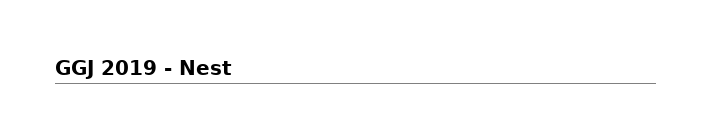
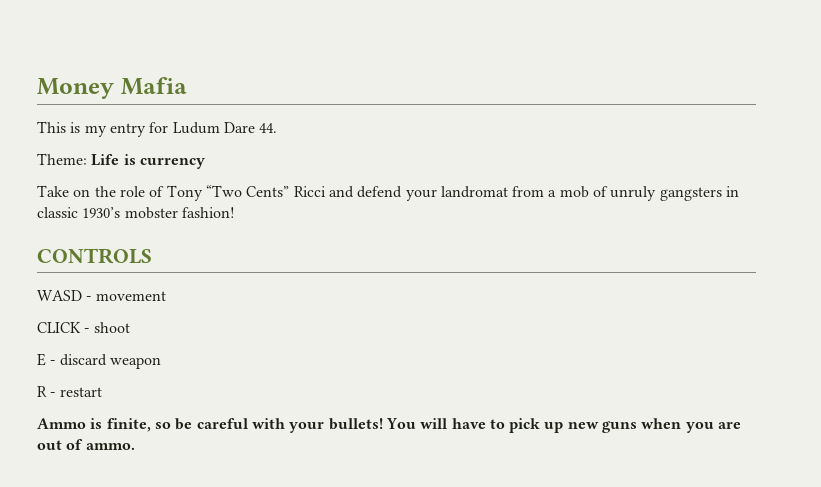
- GGJ 2019 - Nest
+ Money Mafia
+ This is my entry for Ludum Dare 44.
+ Theme: Life is currency
+ Take on the role of Tony “Two Cents” Ricci and defend your landromat from a mob of unruly gangsters in classic 1930’s mobster fashion!
+ CONTROLS
+ WASD - movement
+ CLICK - shoot
+ E - discard weapon
+ R - restart
+ Ammo is finite, so be careful with your bullets! You will have to pick up new guns when you are out of ammo.

